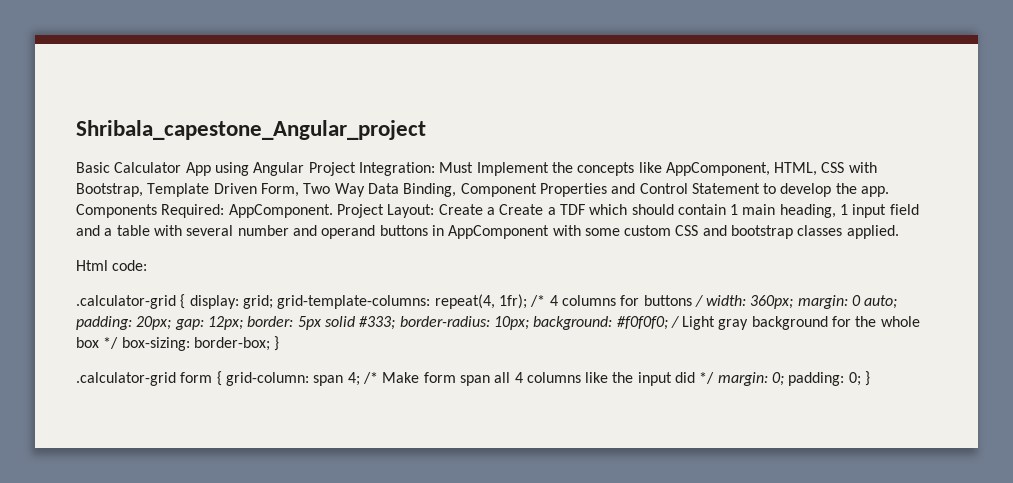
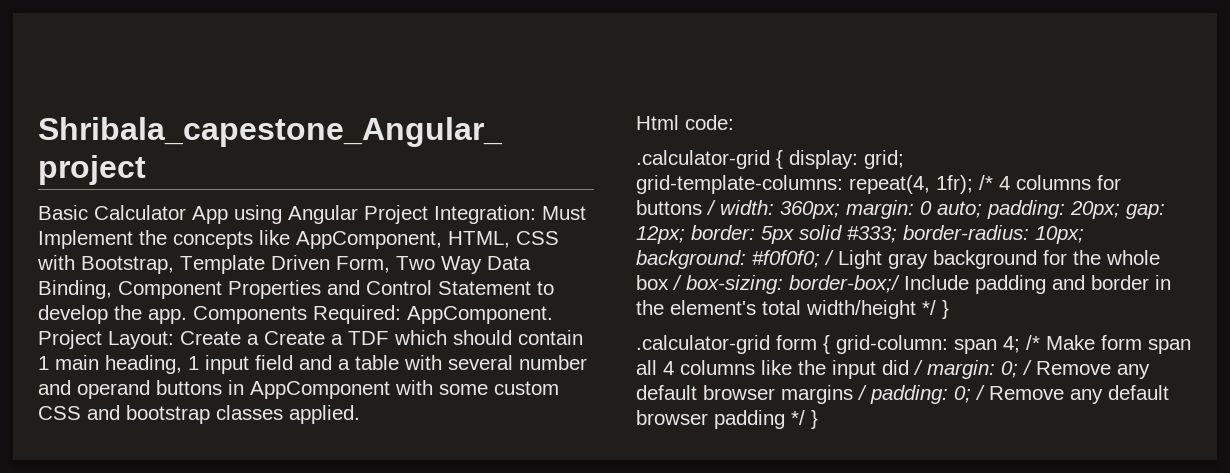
- .calculator-grid { display: grid; grid-template-columns: repeat(4, 1fr); /* 4 columns for buttons / width: 360px; margin: 0 auto; padding: 20px; gap: 12px; border: 5px solid #333; border-radius: 10px; background: #f0f0f0; / Light gray background for the whole box */ box-sizing: border-box; }
+ .calculator-grid { display: grid;
+ grid-template-columns: repeat(4, 1fr); /* 4 columns for buttons / width: 360px; margin: 0 auto; padding: 20px; gap: 12px; border: 5px solid #333; border-radius: 10px; background: #f0f0f0; / Light gray background for the whole box / box-sizing: border-box;/ Include padding and border in the element's total width/height */ }
- .calculator-grid form { grid-column: span 4; /* Make form span all 4 columns like the input did */ margin: 0; padding: 0; }
+ .calculator-grid form { grid-column: span 4; /* Make form span all 4 columns like the input did / margin: 0; / Remove any default browser margins / padding: 0; / Remove any default browser padding */ }

